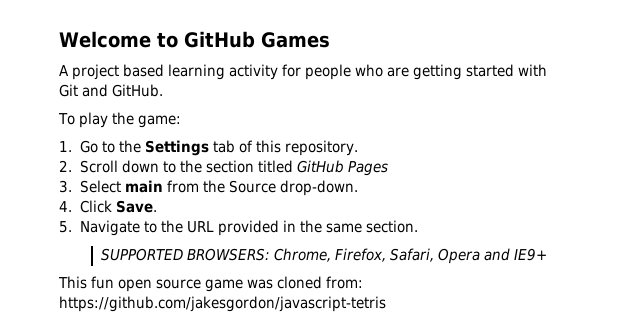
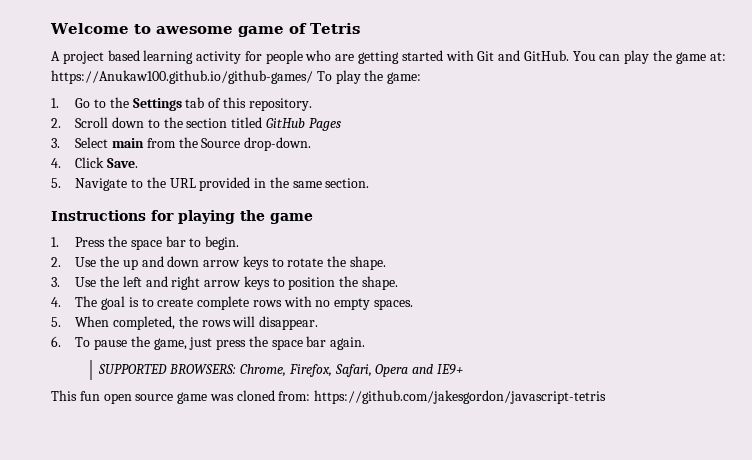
- Welcome to GitHub Games
+ Welcome to awesome game of Tetris
- A project based learning activity for people who are getting started with Git and GitHub.
- To play the game:
+ A project based learning activity for people who are getting started with Git and GitHub. You can play the game at: https://Anukaw100.github.io/github-games/ To play the game:
+ Instructions for playing the game
+ 1. Press the space bar to begin.
+ 2. Use the up and down arrow keys to rotate the shape.
+ 3. Use the left and right arrow keys to position the shape.
+ 4. The goal is to create complete rows with no empty spaces.
+ 5. When completed, the rows will disappear.
+ 6. To pause the game, just press the space bar again.

